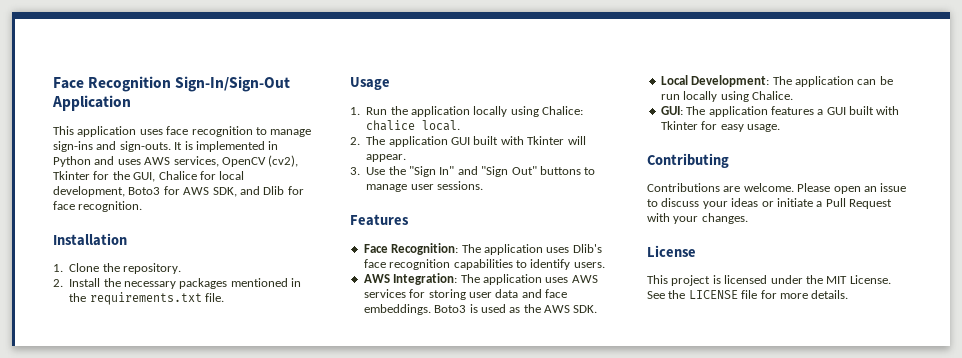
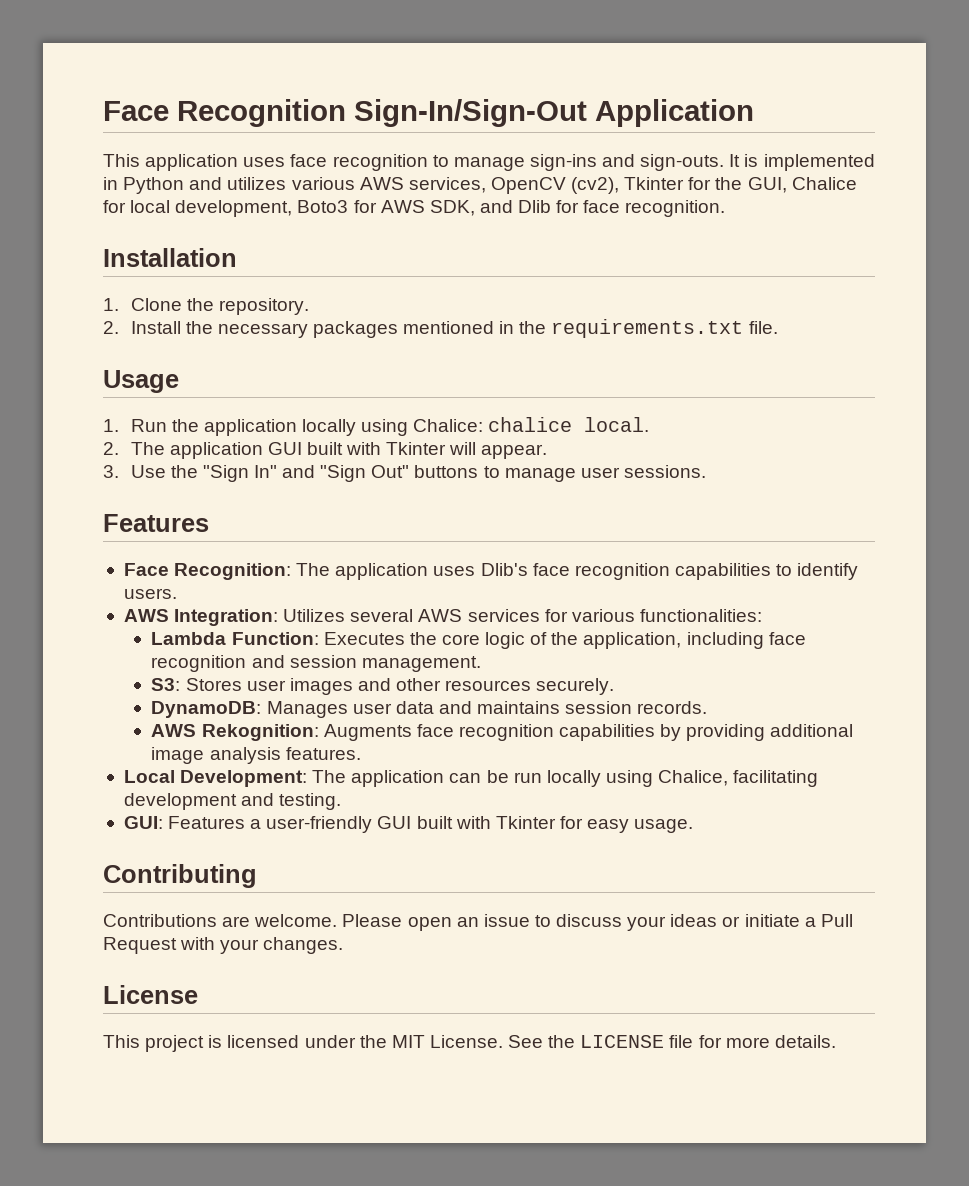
- It is implemented in Python and uses AWS services, OpenCV (cv2), Tkinter for the GUI, Chalice for local development, Boto3 for AWS SDK, and Dlib for face recognition.
+ It is implemented in Python and utilizes various AWS services, OpenCV (cv2), Tkinter for the GUI, Chalice for local development, Boto3 for AWS SDK, and Dlib for face recognition.
- AWS Integration: The application uses AWS services for storing user data and face embeddings. Boto3 is used as the AWS SDK.
+ AWS Integration: Utilizes several AWS services for various functionalities:
+ Lambda Function: Executes the core logic of the application, including face recognition and session management.
+ S3: Stores user images and other resources securely.
+ DynamoDB: Manages user data and maintains session records.
+ AWS Rekognition: Augments face recognition capabilities by providing additional image analysis features.
- Local Development: The application can be run locally using Chalice.
- GUI: The application features a GUI built with Tkinter for easy usage.
+ Local Development: The application can be run locally using Chalice, facilitating development and testing.
+ GUI: Features a user-friendly GUI built with Tkinter for easy usage.

